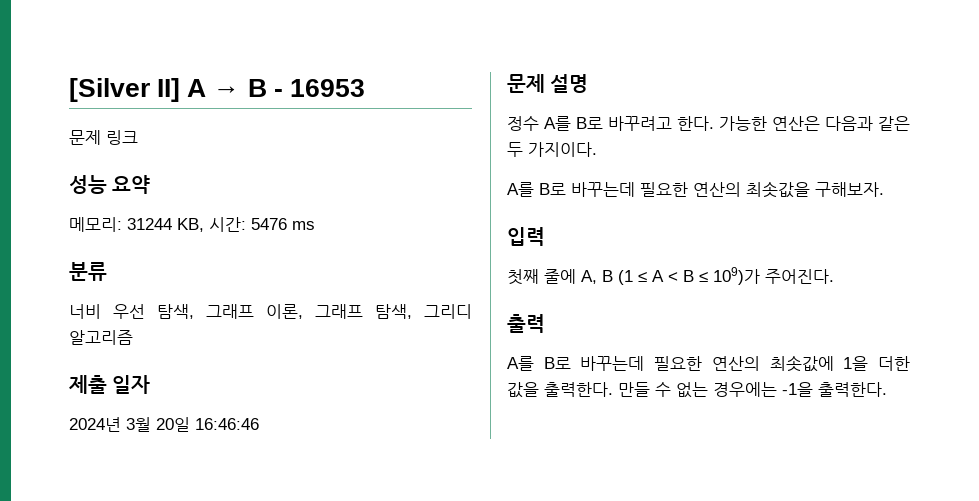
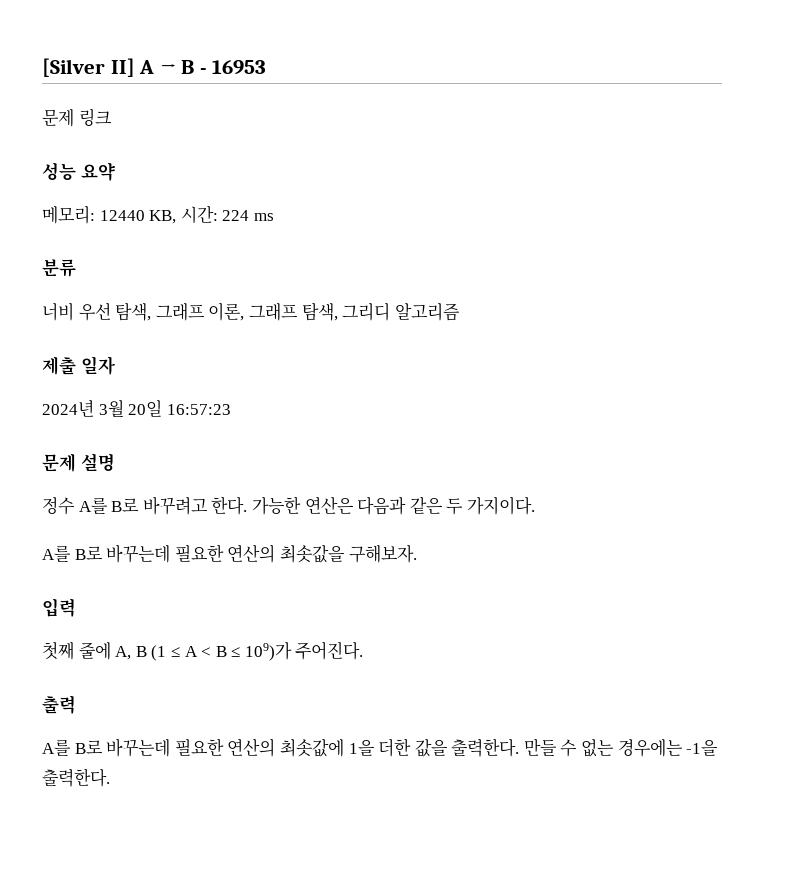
- 메모리: 31244 KB, 시간: 5476 ms
+ 메모리: 12440 KB, 시간: 224 ms
- 2024년 3월 20일 16:46:46
+ 2024년 3월 20일 16:57:23

